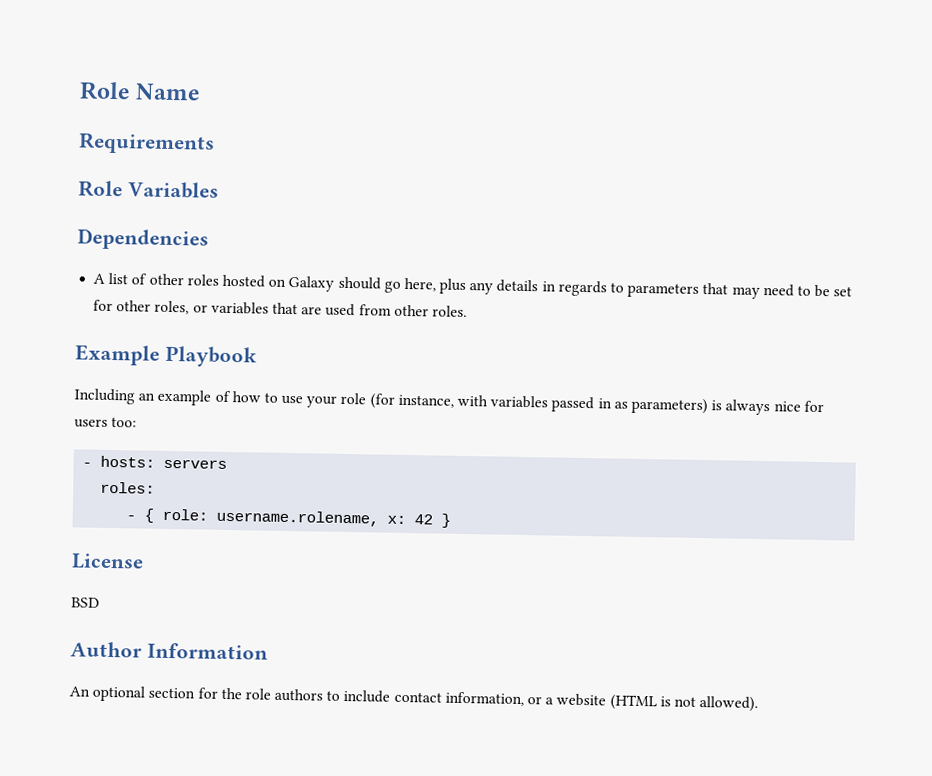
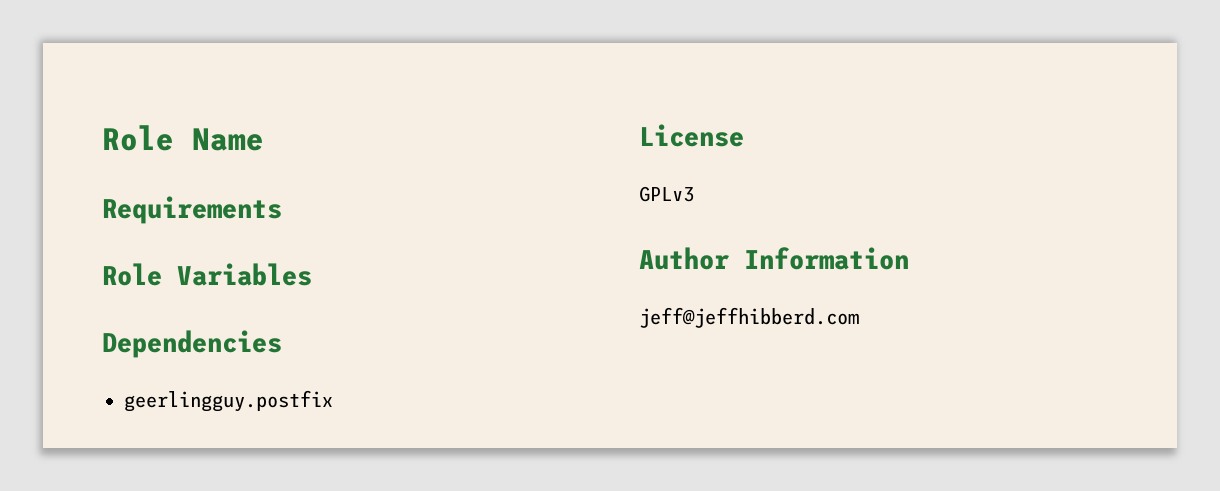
- A list of other roles hosted on Galaxy should go here, plus any details in regards to parameters that may need to be set for other roles, or variables that are used from other roles.
- Example Playbook
- Including an example of how to use your role (for instance, with variables passed in as parameters) is always nice for users too:
- - hosts: servers
- roles:
- - { role: username.rolename, x: 42 }
+ geerlingguy.postfix
- BSD
+ GPLv3
- An optional section for the role authors to include contact information, or a website (HTML is not allowed).
+ jeff@jeffhibberd.com

